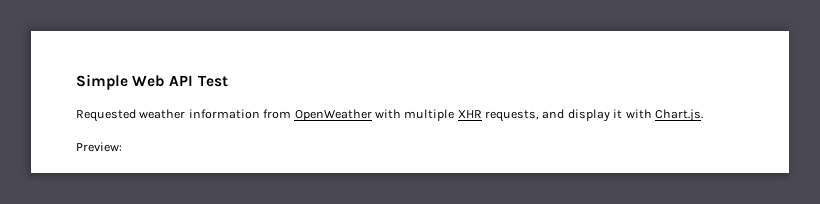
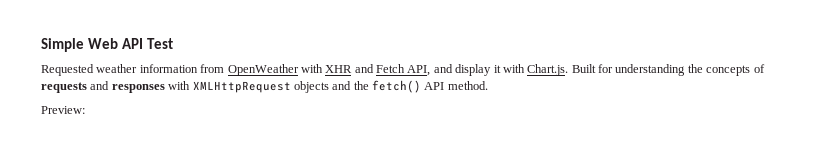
- Requested weather information from OpenWeather with multiple XHR requests, and display it with Chart.js.
+ Requested weather information from OpenWeather with XHR and Fetch API, and display it with Chart.js. Built for understanding the concepts of requests and responses with XMLHttpRequest objects and the fetch() API method.

